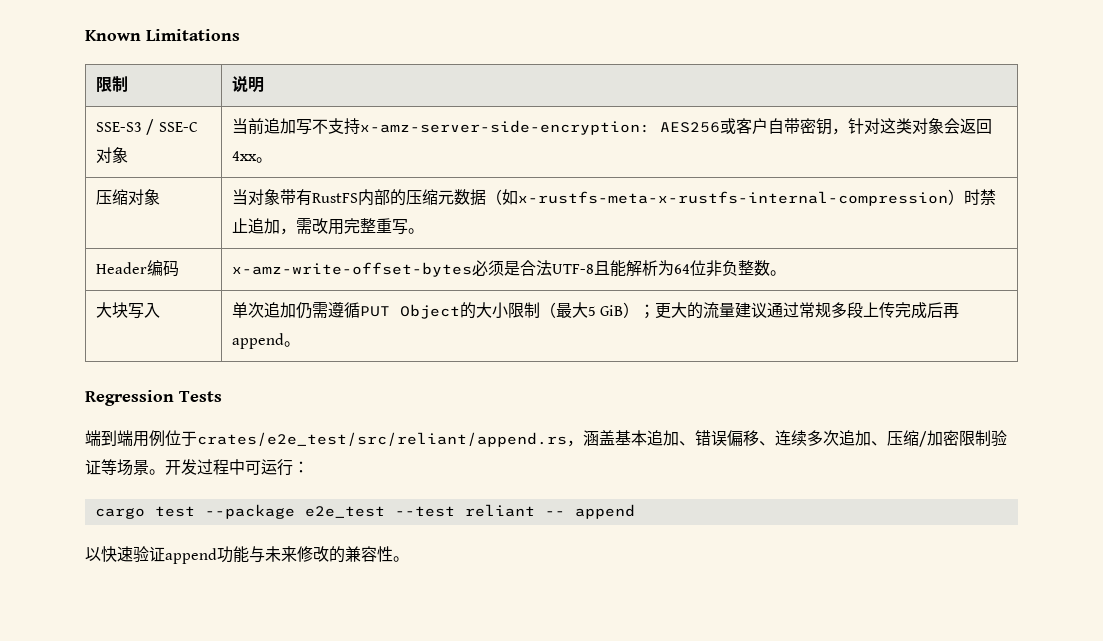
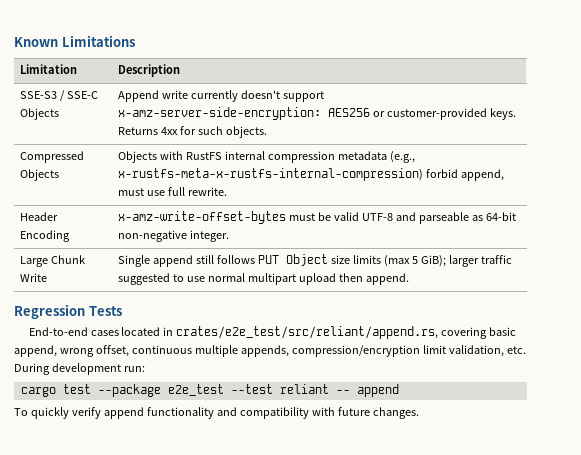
- 限制 | 说明
+ Limitation | Description
- SSE-S3 / SSE-C对象 | 当前追加写不支持x-amz-server-side-encryption: AES256或客户自带密钥，针对这类对象会返回4xx。
- 压缩对象 | 当对象带有RustFS内部的压缩元数据（如x-rustfs-meta-x-rustfs-internal-compression）时禁止追加，需改用完整重写。
+ SSE-S3 / SSE-C Objects | Append write currently doesn't support x-amz-server-side-encryption: AES256 or customer-provided keys. Returns 4xx for such objects.
+ Compressed Objects | Objects with RustFS internal compression metadata (e.g., x-rustfs-meta-x-rustfs-internal-compression) forbid append, must use full rewrite.
- Header编码 | x-amz-write-offset-bytes必须是合法UTF-8且能解析为64位非负整数。
- 大块写入 | 单次追加仍需遵循PUT Object的大小限制（最大5 GiB）；更大的流量建议通过常规多段上传完成后再append。
+ Header Encoding | x-amz-write-offset-bytes must be valid UTF-8 and parseable as 64-bit non-negative integer.
+ Large Chunk Write | Single append still follows PUT Object size limits (max 5 GiB); larger traffic suggested to use normal multipart upload then append.
  Regression Tests
- 端到端用例位于crates/e2e_test/src/reliant/append.rs，涵盖基本追加、错误偏移、连续多次追加、压缩/加密限制验证等场景。开发过程中可运行：
+ End-to-end cases located in crates/e2e_test/src/reliant/append.rs, covering basic append, wrong offset, continuous multiple appends, compression/encryption limit validation, etc. During development run:
- 以快速验证append功能与未来修改的兼容性。
+ To quickly verify append functionality and compatibility with future changes.

